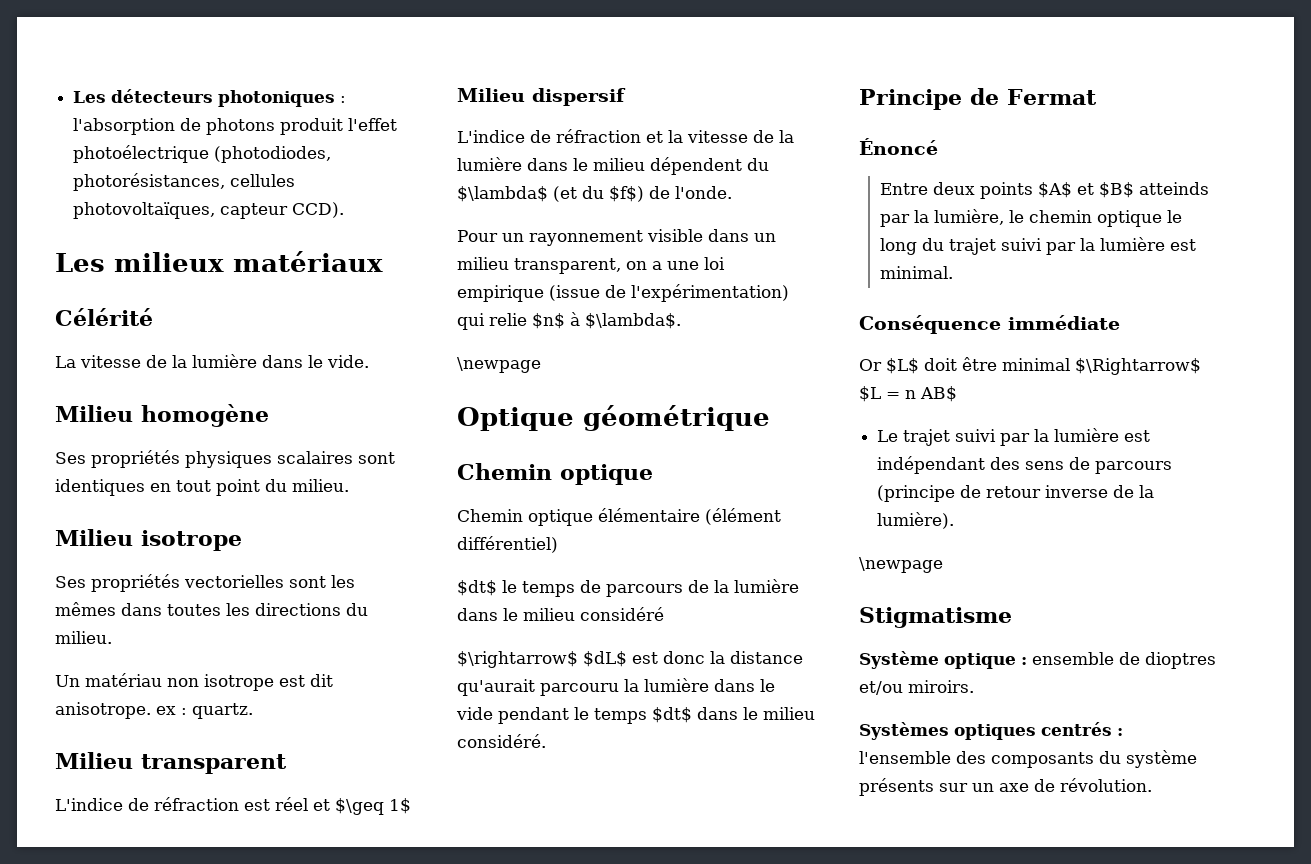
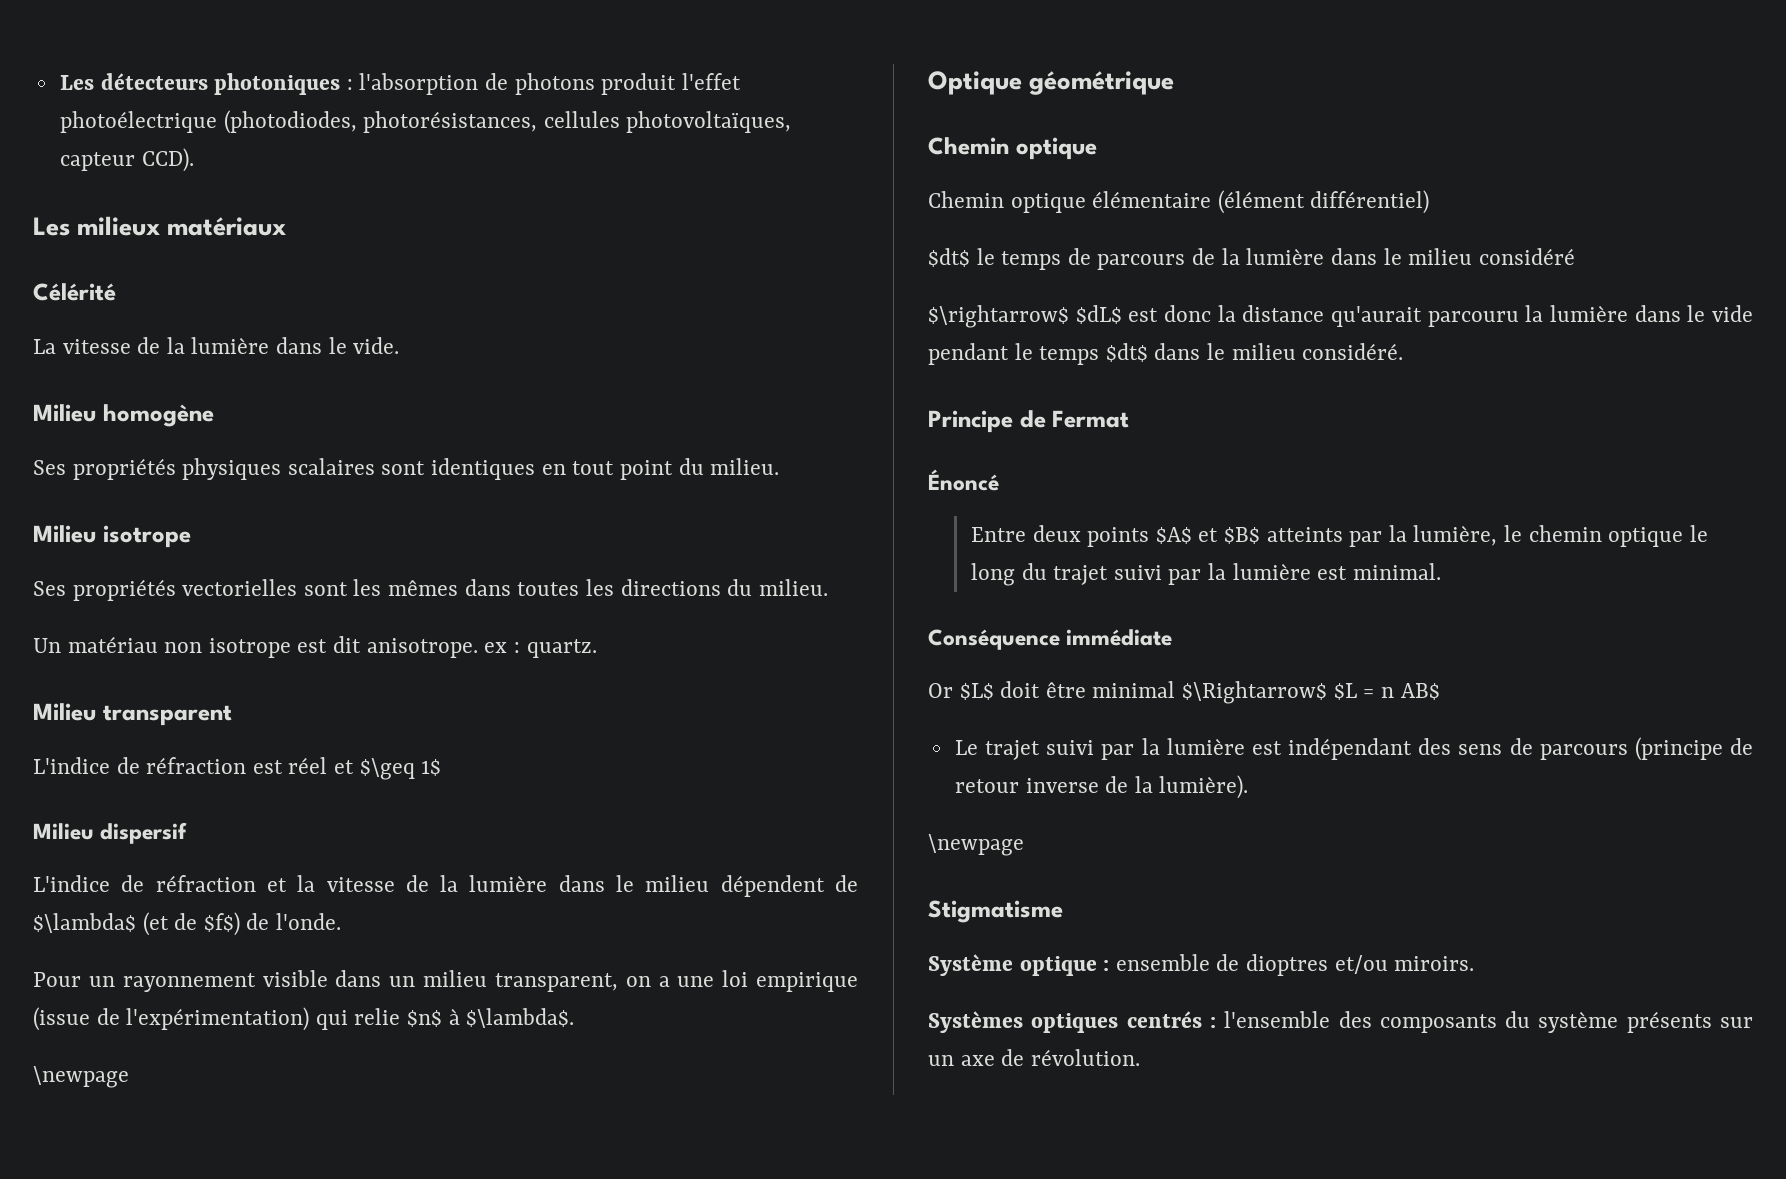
- L'indice de réfraction et la vitesse de la lumière dans le milieu dépendent du $\lambda$ (et du $f$) de l'onde.
+ L'indice de réfraction et la vitesse de la lumière dans le milieu dépendent de $\lambda$ (et de $f$) de l'onde.
- Entre deux points $A$ et $B$ atteinds par la lumière, le chemin optique le long du trajet suivi par la lumière est minimal.
+ Entre deux points $A$ et $B$ atteints par la lumière, le chemin optique le long du trajet suivi par la lumière est minimal.

